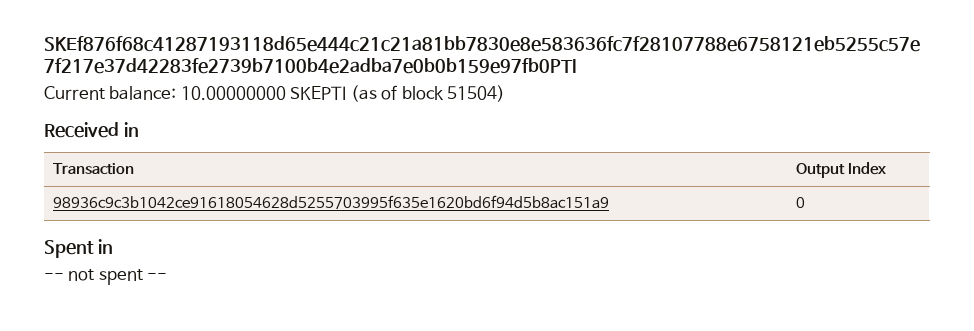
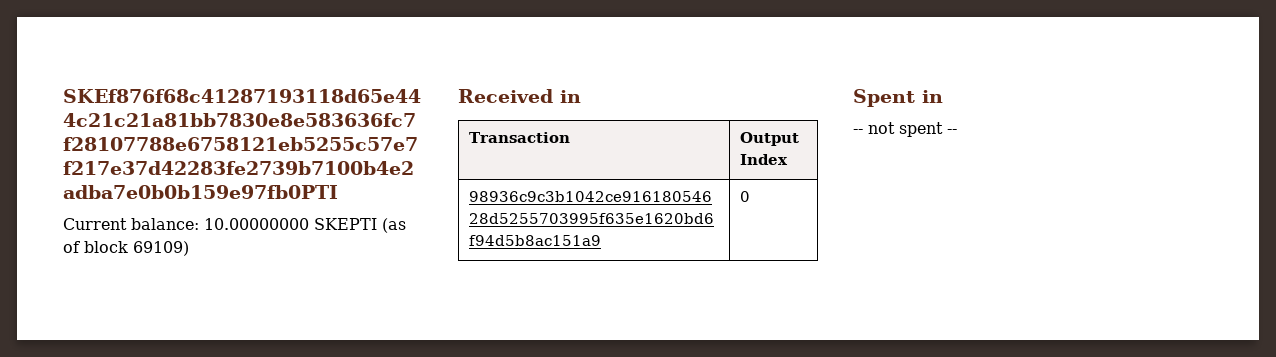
- Current balance: 10.00000000 SKEPTI (as of block 51504)
+ Current balance: 10.00000000 SKEPTI (as of block 69109)

